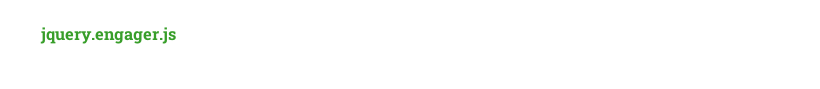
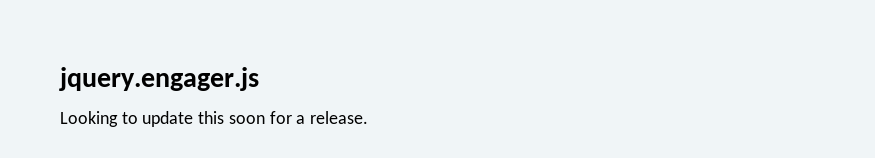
+ Looking to update this soon for a release.

